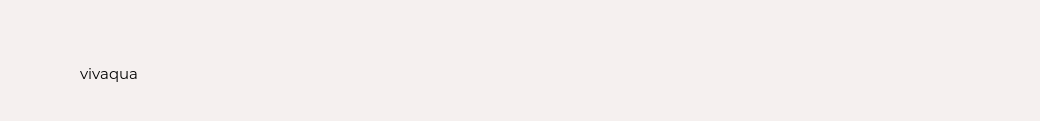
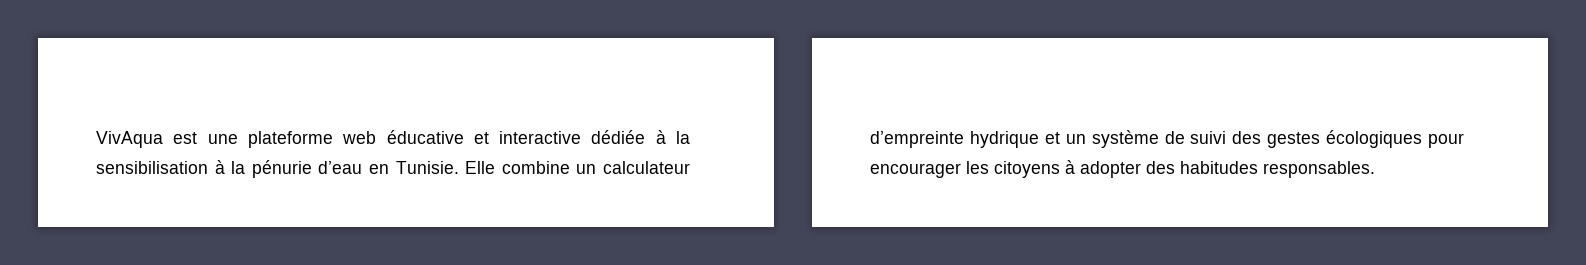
- vivaqua
+ VivAqua est une plateforme web éducative et interactive dédiée à la sensibilisation à la pénurie d’eau en Tunisie. Elle combine un calculateur d’empreinte hydrique et un système de suivi des gestes écologiques pour encourager les citoyens à adopter des habitudes responsables.

